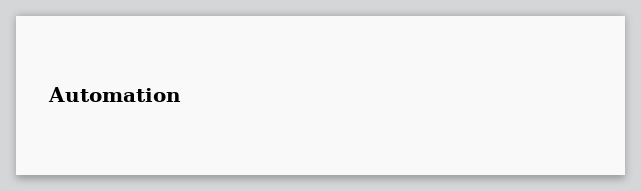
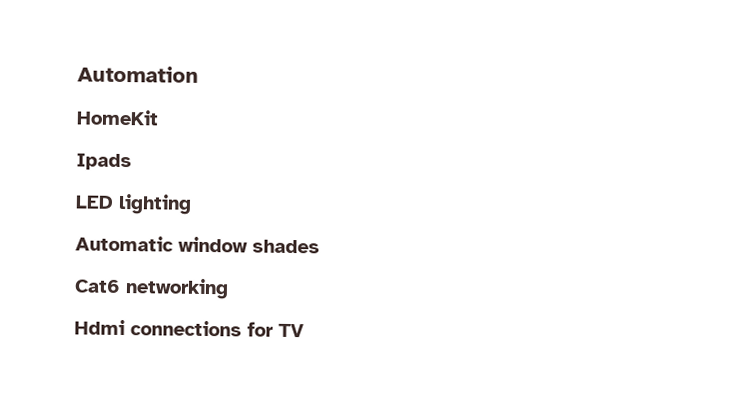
+ HomeKit
+ Ipads
+ LED lighting
+ Automatic window shades
+ Cat6 networking
+ Hdmi connections for TV

